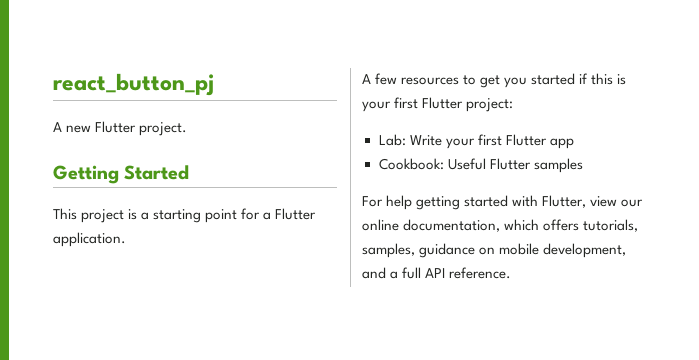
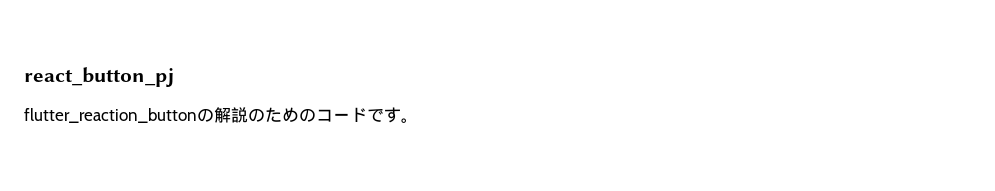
- A new Flutter project.
- Getting Started
- This project is a starting point for a Flutter application.
- A few resources to get you started if this is your first Flutter project:
- Lab: Write your first Flutter app
- Cookbook: Useful Flutter samples
- For help getting started with Flutter, view our online documentation, which offers tutorials, samples, guidance on mobile development, and a full API reference.
+ flutter_reaction_buttonの解説のためのコードです。

